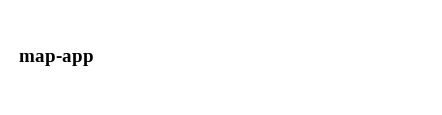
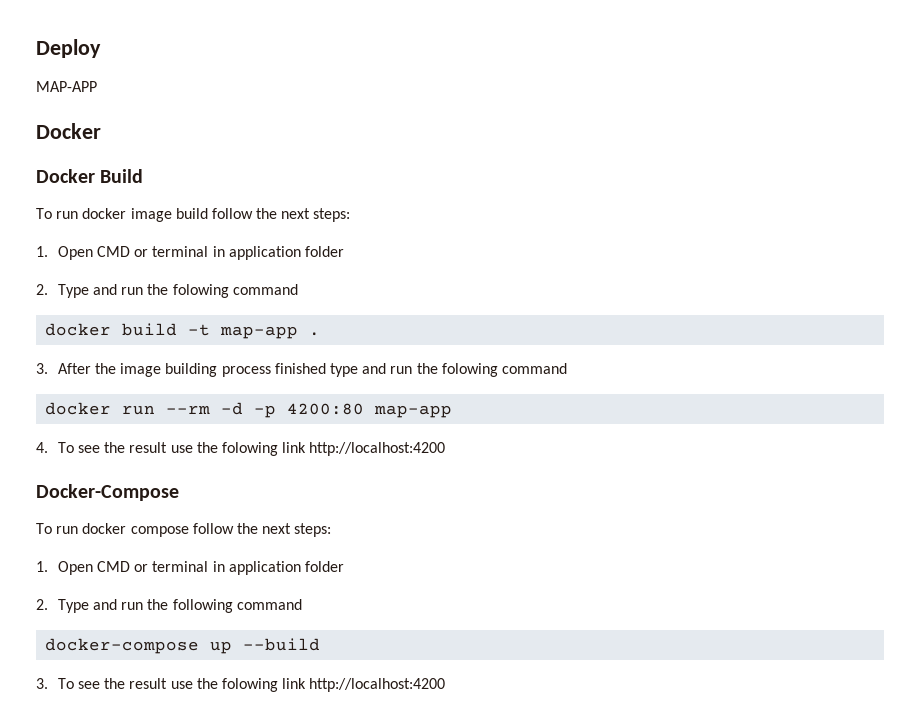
- map-app
+ Deploy
+ MAP-APP
+ Docker
+ Docker Build
+ To run docker image build follow the next steps:
+ 1. Open CMD or terminal in application folder
+ 2. Type and run the folowing command
+ docker build -t map-app .
+ 3. After the image building process finished type and run the folowing command
+ docker run --rm -d -p 4200:80 map-app
+ 4. To see the result use the folowing link http://localhost:4200
+ Docker-Compose
+ To run docker compose follow the next steps:
+ 1. Open CMD or terminal in application folder
+ 2. Type and run the following command
+ docker-compose up --build
+ 3. To see the result use the folowing link http://localhost:4200

